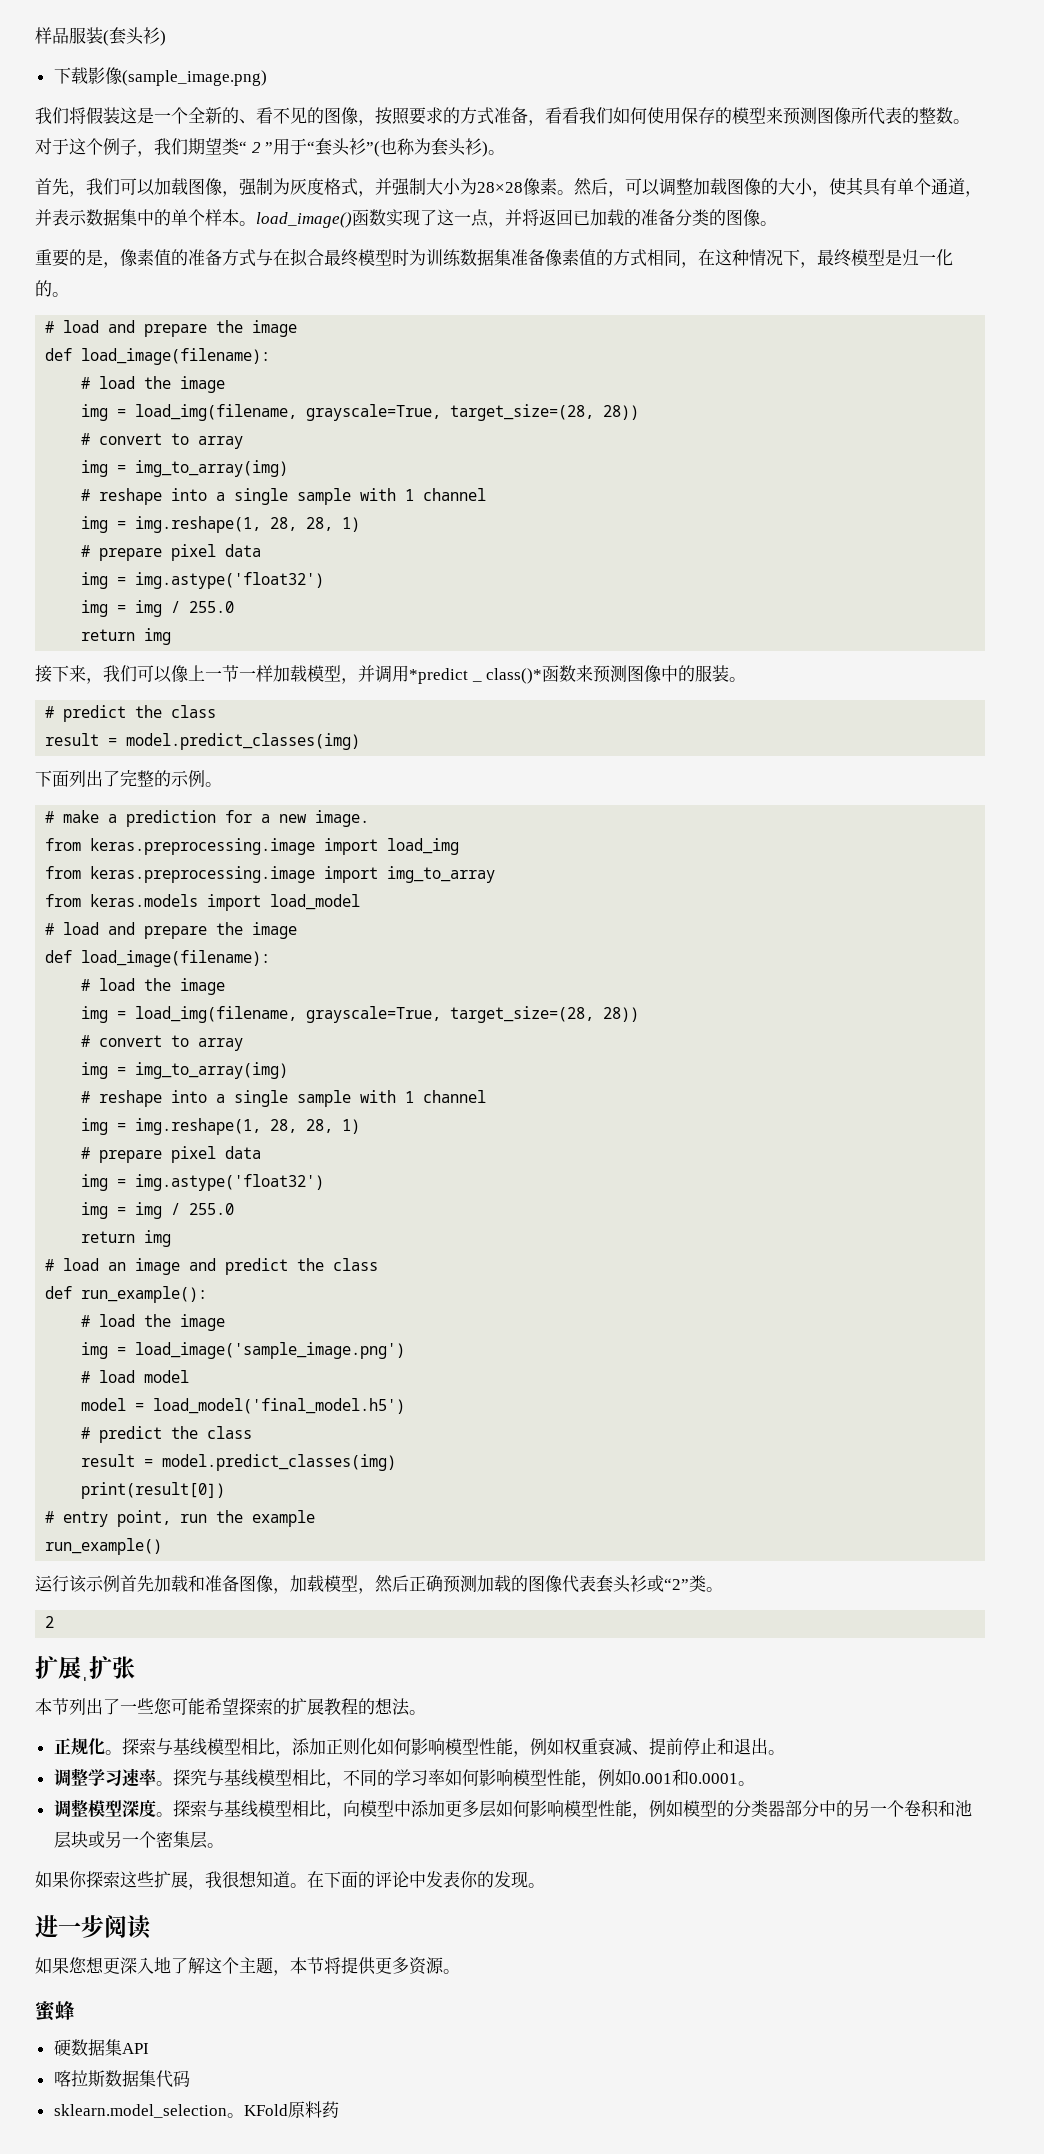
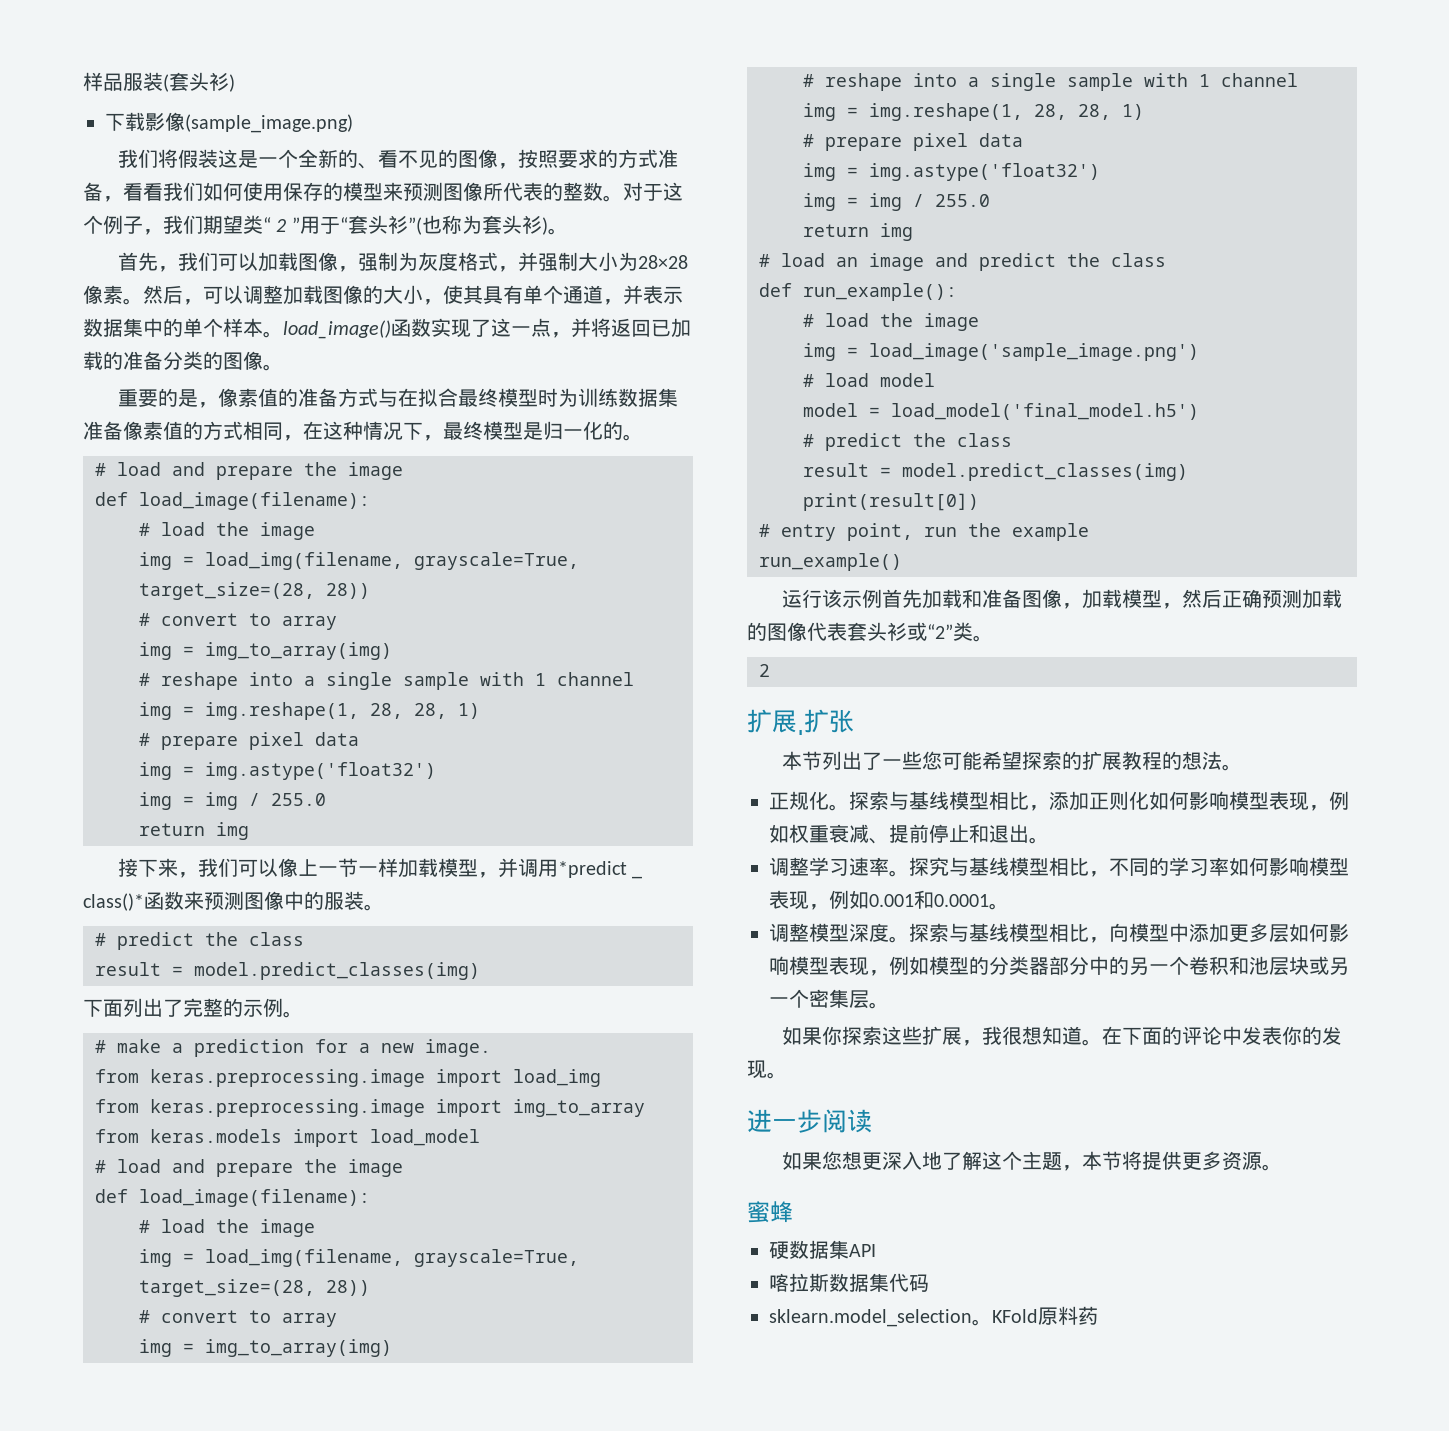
- 探索与基线模型相比，添加正则化如何影响模型性能，例如权重衰减、提前停止和退出。
+ 探索与基线模型相比，添加正则化如何影响模型表现，例如权重衰减、提前停止和退出。
- 探究与基线模型相比，不同的学习率如何影响模型性能，例如0.001和0.0001。
+ 探究与基线模型相比，不同的学习率如何影响模型表现，例如0.001和0.0001。
- 探索与基线模型相比，向模型中添加更多层如何影响模型性能，例如模型的分类器部分中的另一个卷积和池层块或另一个密集层。
+ 探索与基线模型相比，向模型中添加更多层如何影响模型表现，例如模型的分类器部分中的另一个卷积和池层块或另一个密集层。

